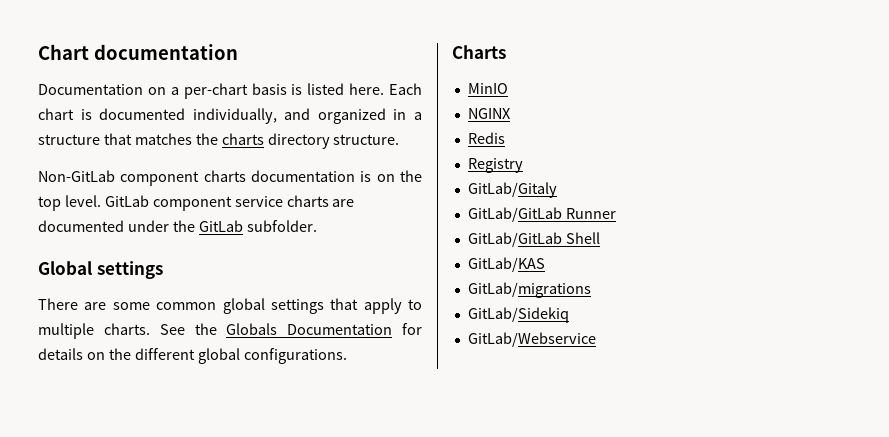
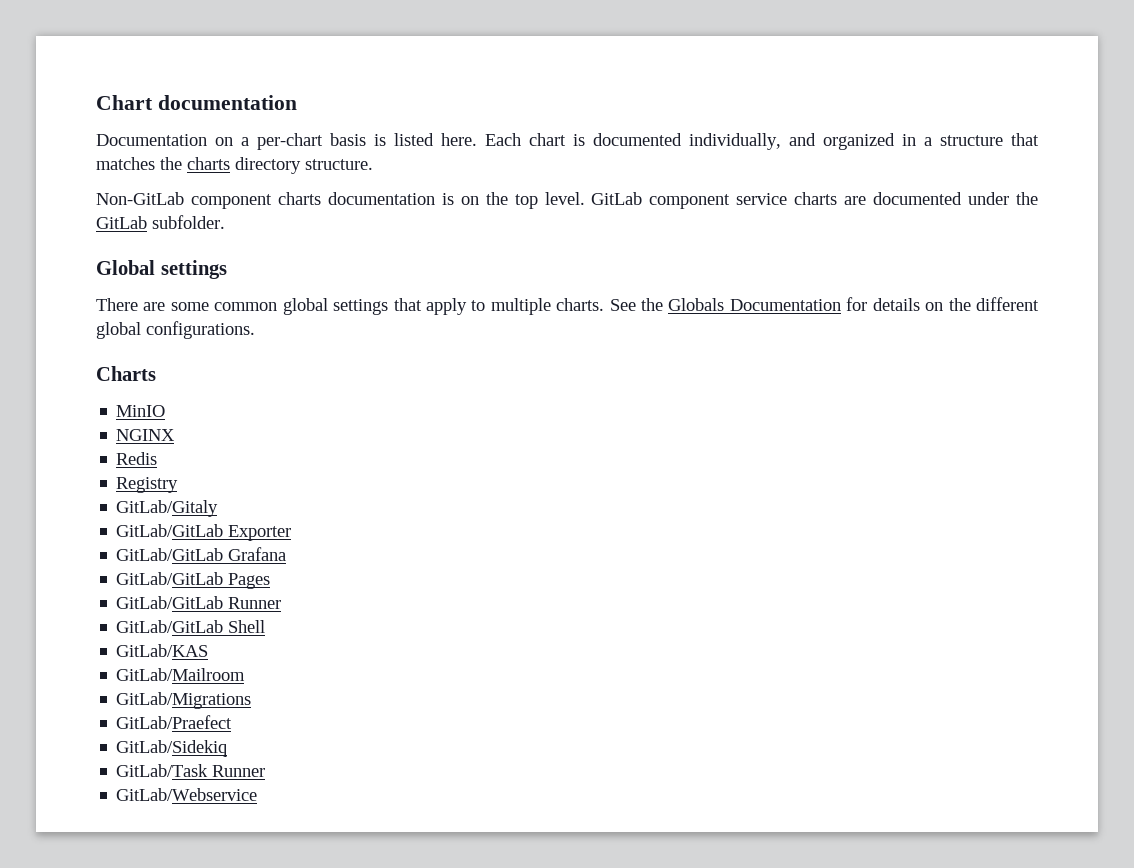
+ GitLab/GitLab Exporter
+ GitLab/GitLab Grafana
+ GitLab/GitLab Pages
- GitLab/migrations
+ GitLab/Mailroom
+ GitLab/Migrations
+ GitLab/Praefect
+ GitLab/Task Runner

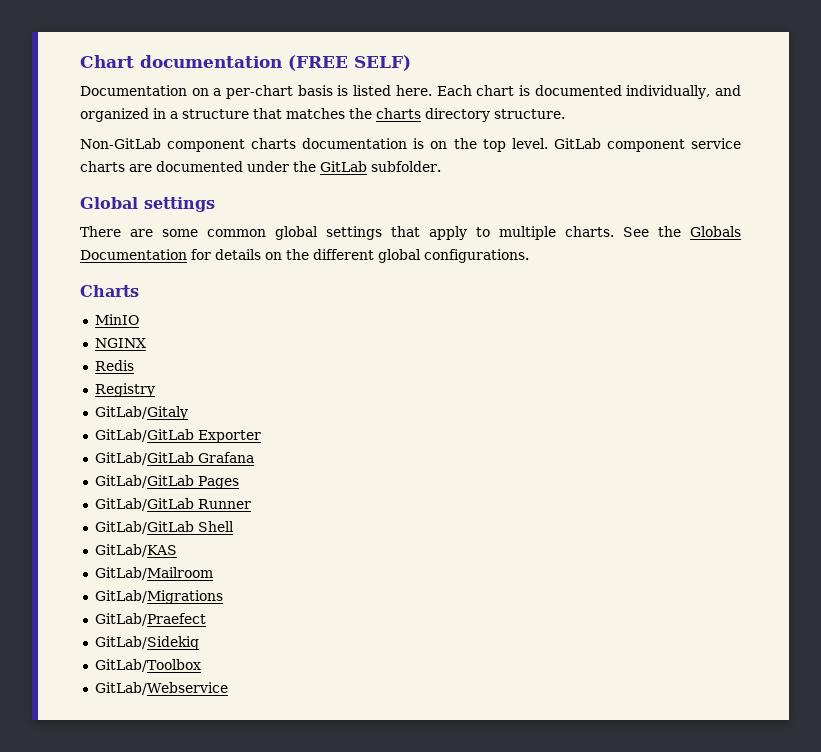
- Chart documentation
+ Chart documentation (FREE SELF)
- GitLab/Task Runner
+ GitLab/Toolbox

